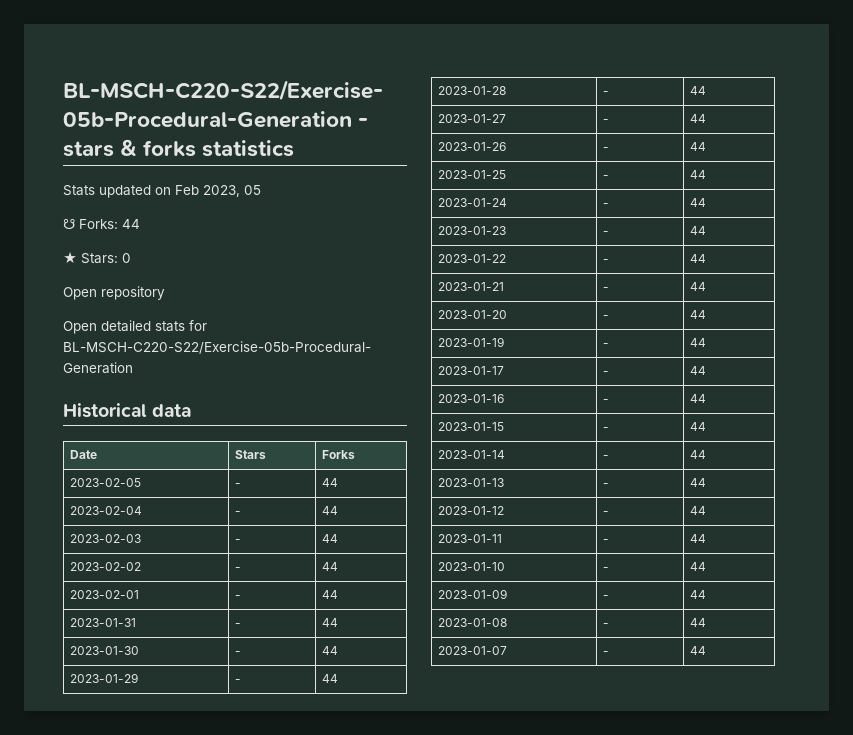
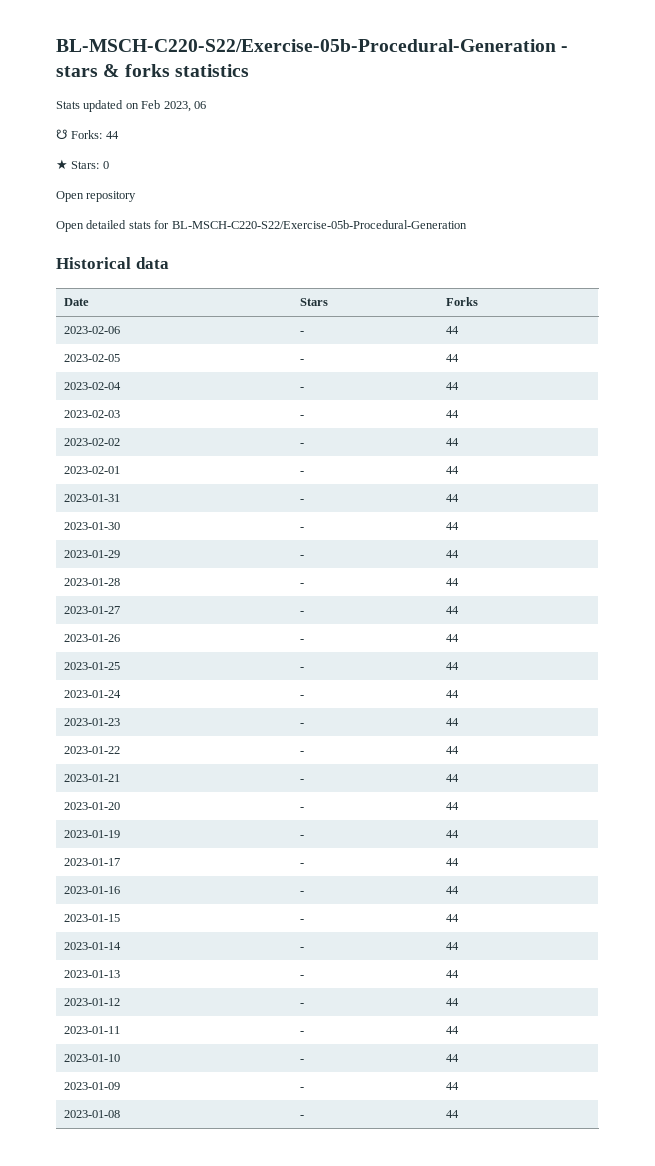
- Stats updated on Feb 2023, 05
+ Stats updated on Feb 2023, 06
+ 2023-02-06 | - | 44
- 2023-01-07 | - | 44

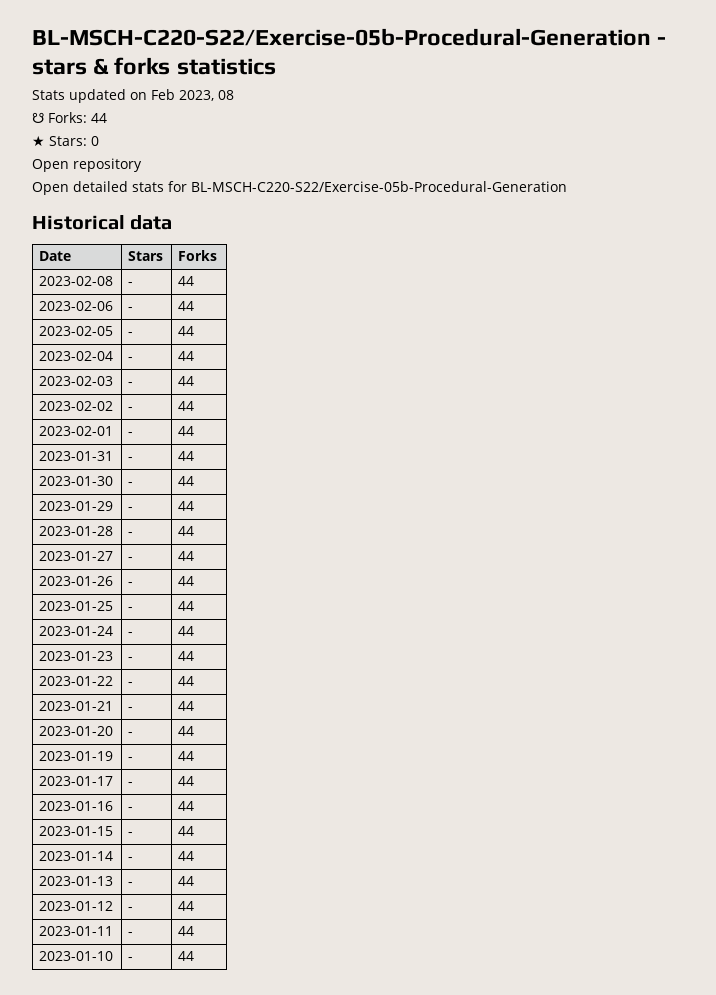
- Stats updated on Feb 2023, 06
+ Stats updated on Feb 2023, 08
+ 2023-02-08 | - | 44
- 2023-01-09 | - | 44
- 2023-01-08 | - | 44

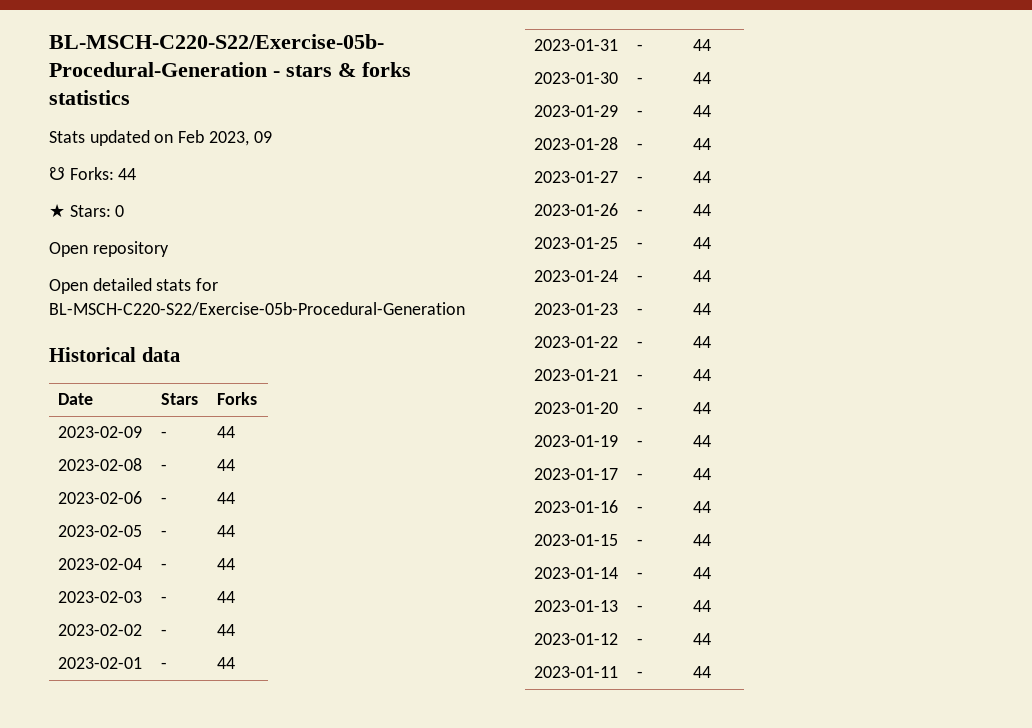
- Stats updated on Feb 2023, 08
+ Stats updated on Feb 2023, 09
+ 2023-02-09 | - | 44
- 2023-01-10 | - | 44

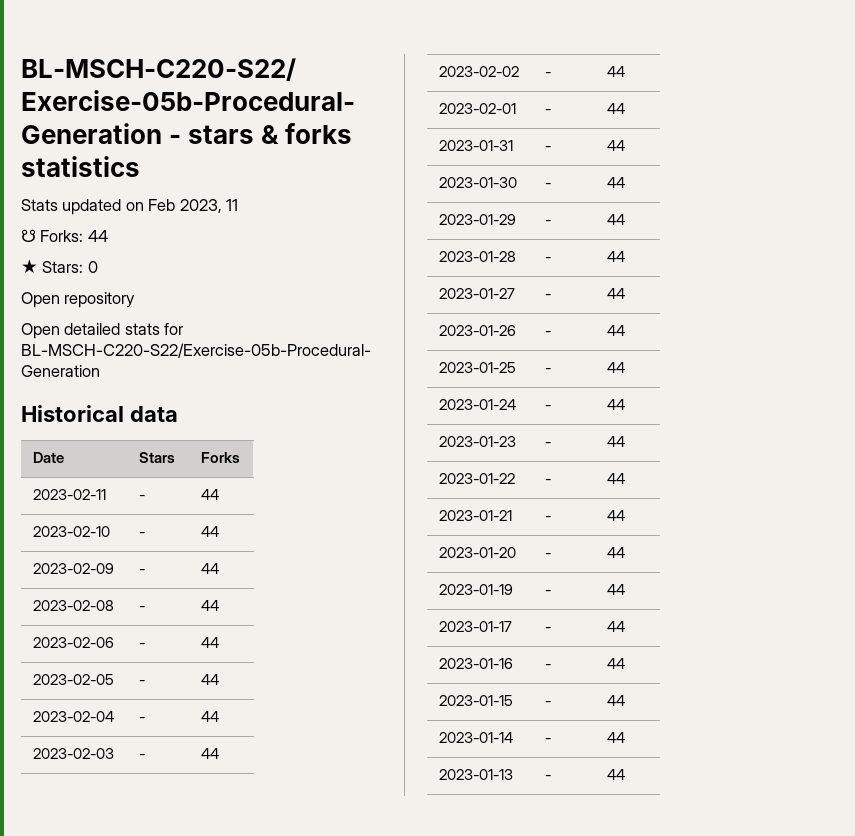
- Stats updated on Feb 2023, 09
+ Stats updated on Feb 2023, 11
+ 2023-02-11 | - | 44
+ 2023-02-10 | - | 44
- 2023-01-12 | - | 44
- 2023-01-11 | - | 44

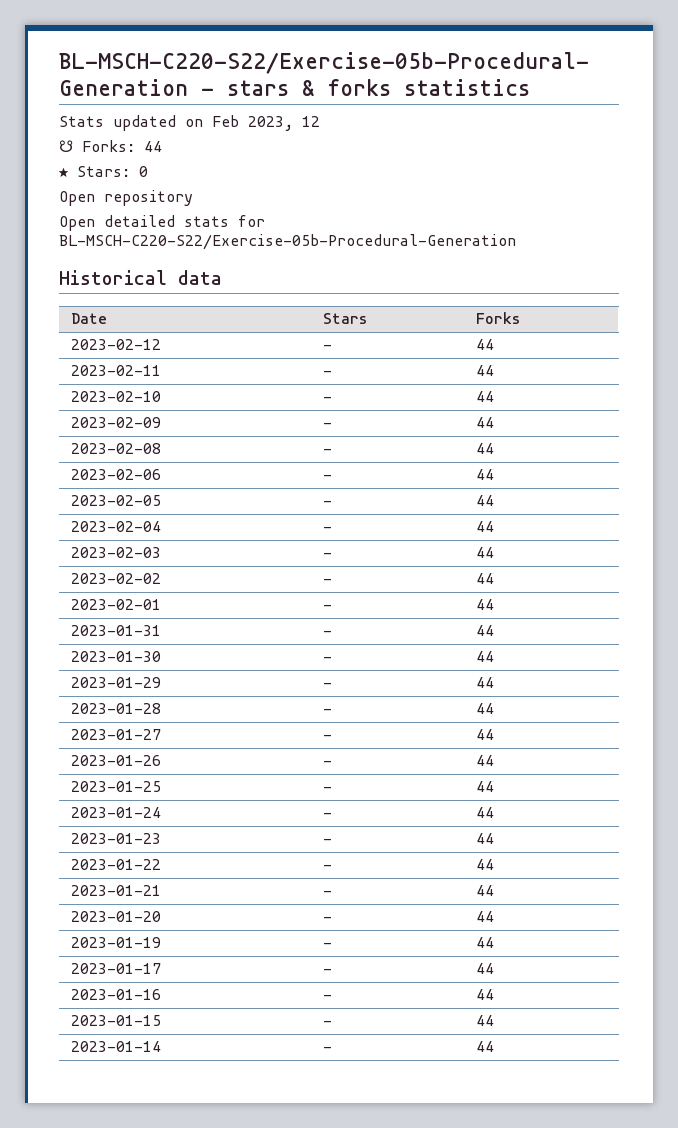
- Stats updated on Feb 2023, 11
+ Stats updated on Feb 2023, 12
+ 2023-02-12 | - | 44
- 2023-01-13 | - | 44

